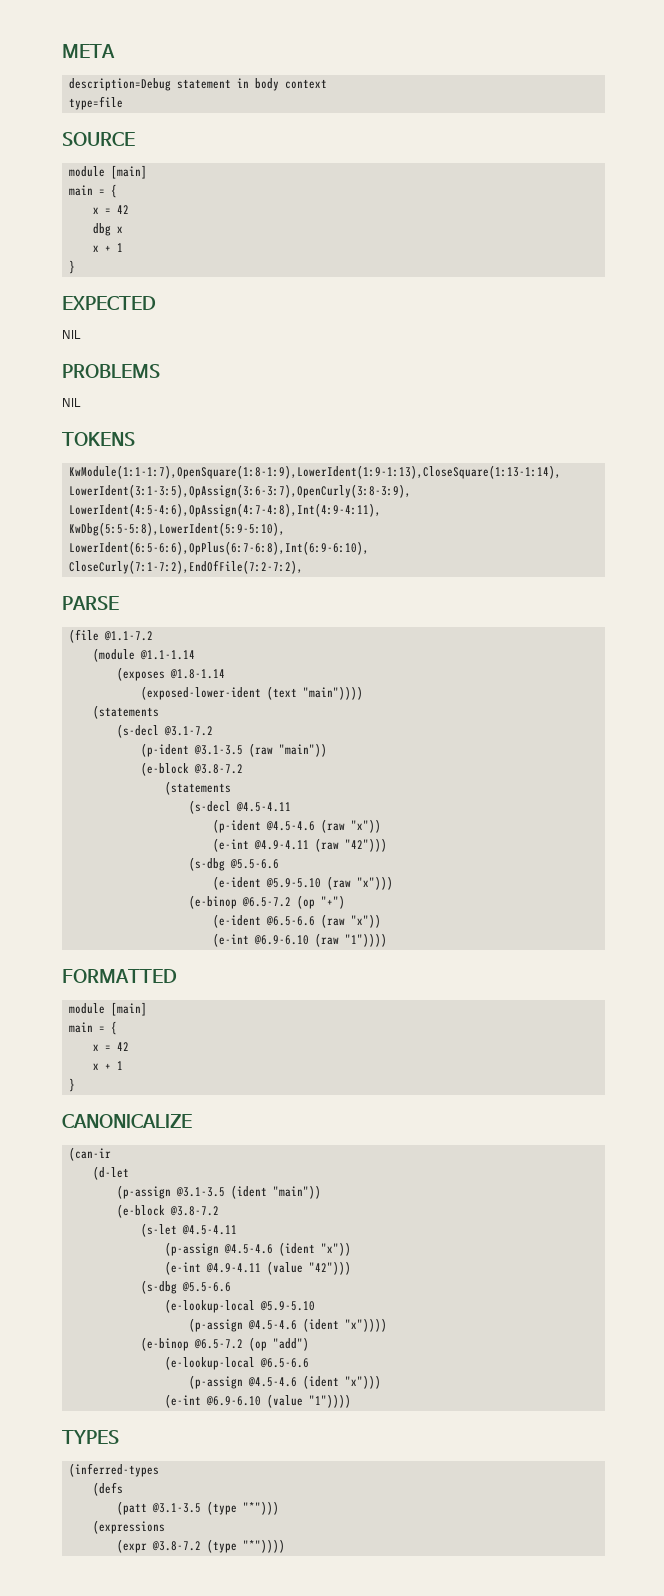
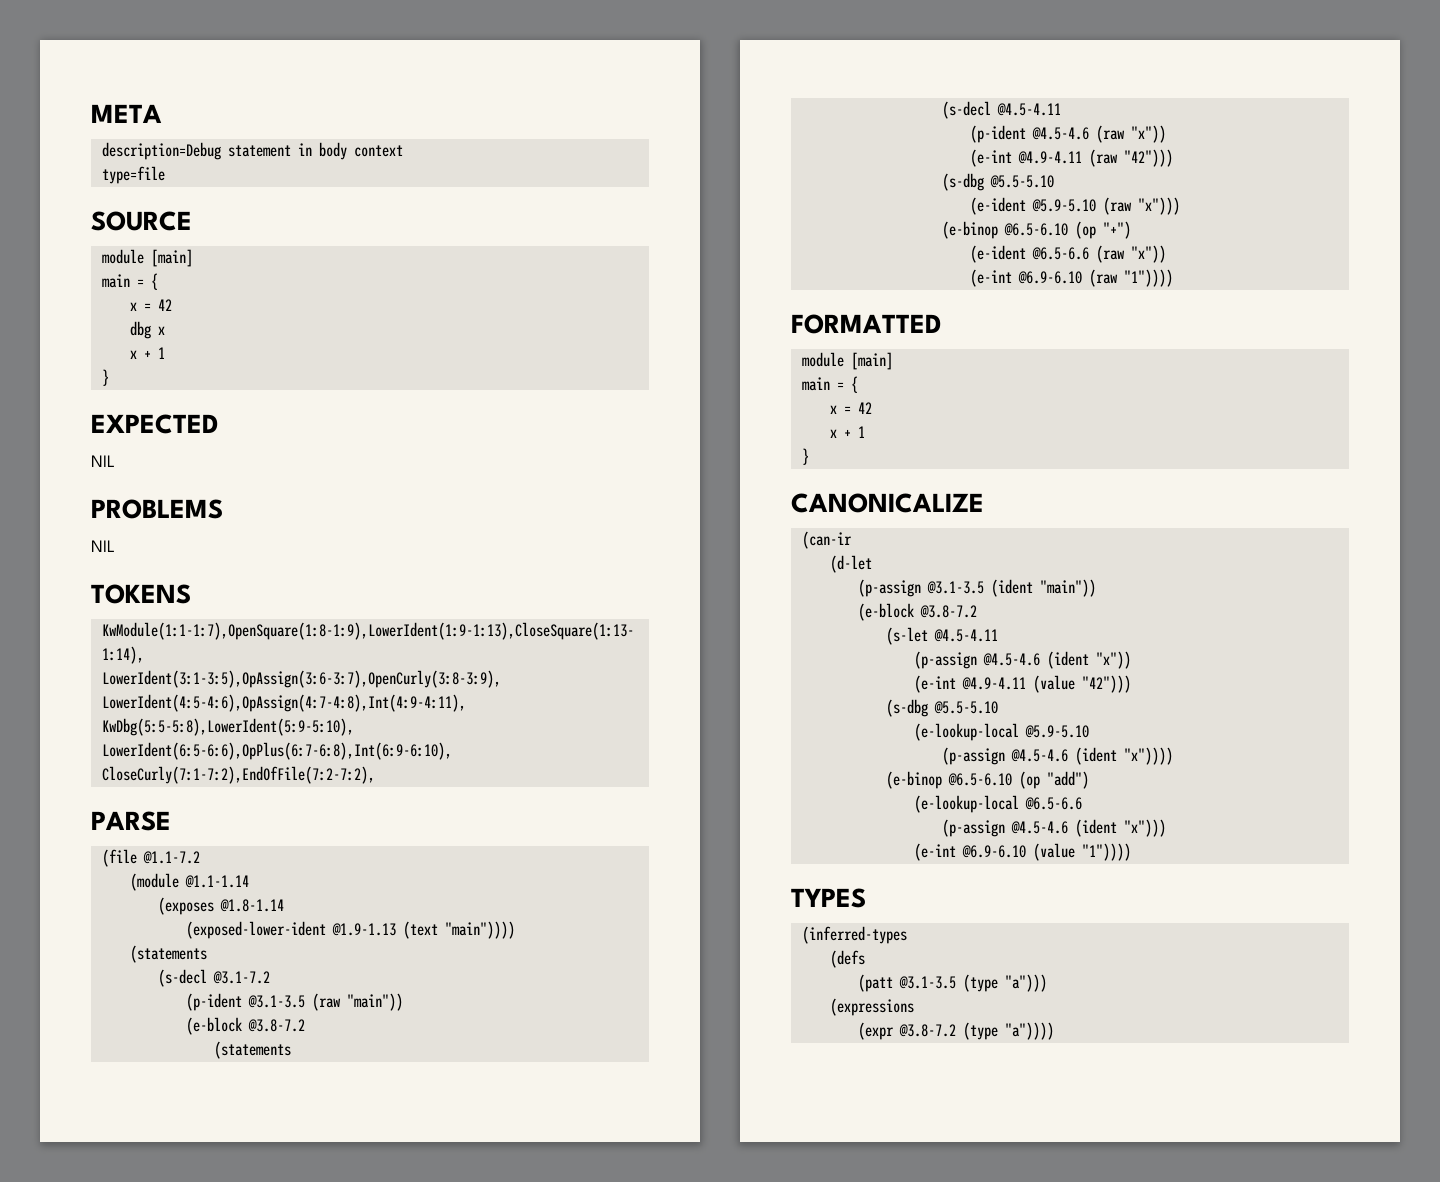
- (exposed-lower-ident (text "main"))))
+ (exposed-lower-ident @1.9-1.13 (text "main"))))
  (e-int @4.9-4.11 (raw "42")))
- (s-dbg @5.5-6.6
+ (s-dbg @5.5-5.10
- (e-binop @6.5-7.2 (op "+")
+ (e-binop @6.5-6.10 (op "+")
  (e-int @4.9-4.11 (value "42")))
- (s-dbg @5.5-6.6
+ (s-dbg @5.5-5.10
- (e-binop @6.5-7.2 (op "add")
+ (e-binop @6.5-6.10 (op "add")
- (patt @3.1-3.5 (type "*")))
+ (patt @3.1-3.5 (type "a")))
- (expr @3.8-7.2 (type "*"))))
+ (expr @3.8-7.2 (type "a"))))

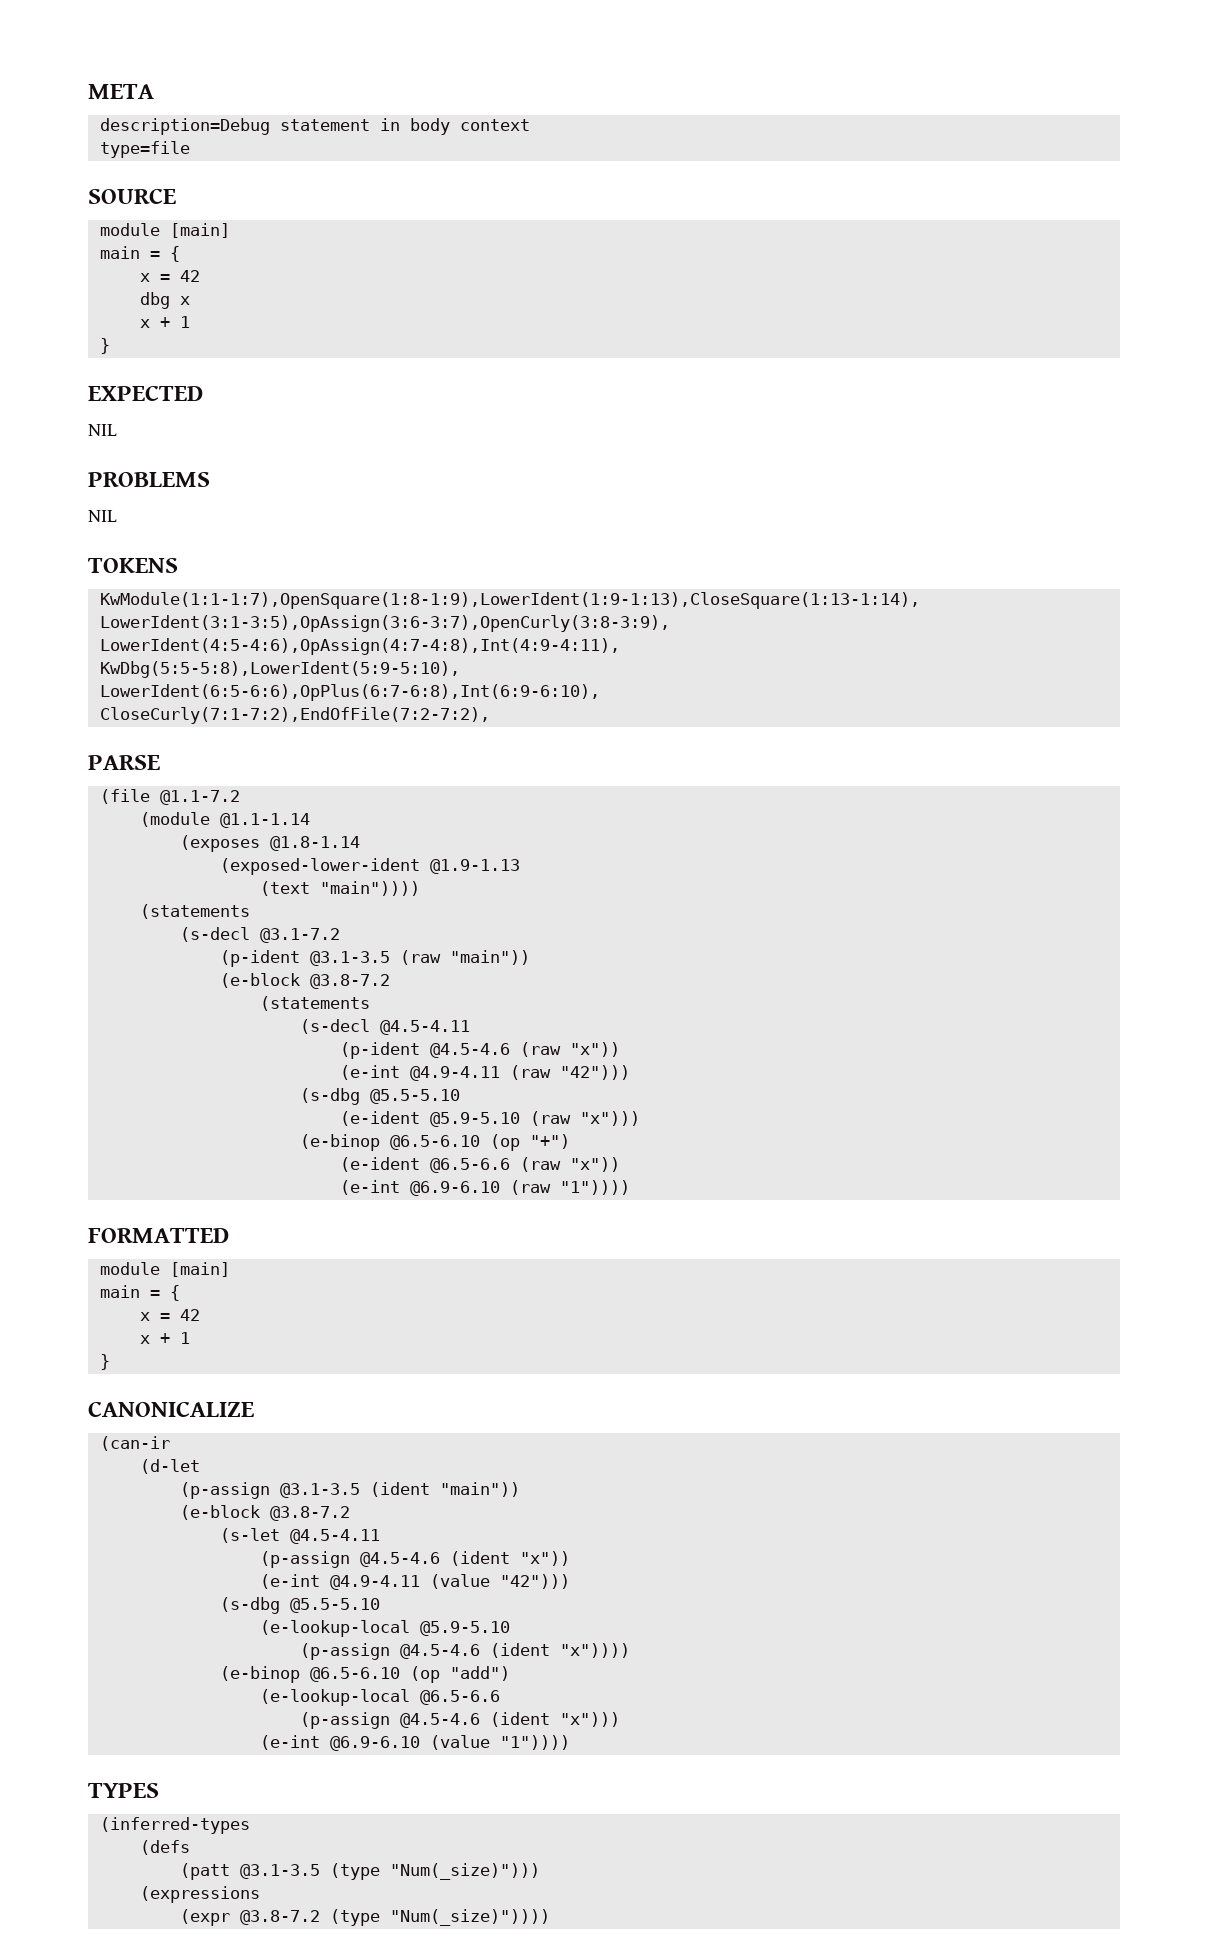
- (exposed-lower-ident @1.9-1.13 (text "main"))))
+ (exposed-lower-ident @1.9-1.13
+ (text "main"))))
- (patt @3.1-3.5 (type "a")))
+ (patt @3.1-3.5 (type "Num(_size)")))
- (expr @3.8-7.2 (type "a"))))
+ (expr @3.8-7.2 (type "Num(_size)"))))

